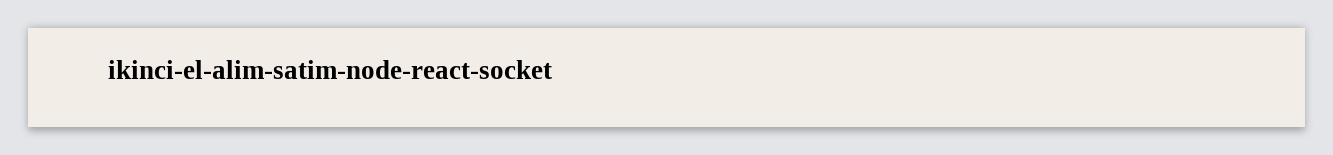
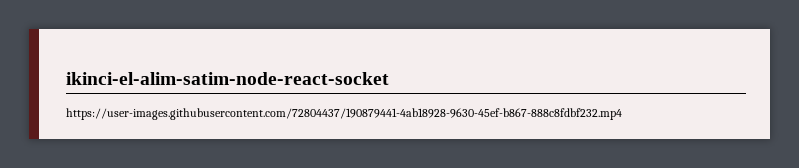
+ https://user-images.githubusercontent.com/72804437/190879441-4ab18928-9630-45ef-b867-888c8fdbf232.mp4

